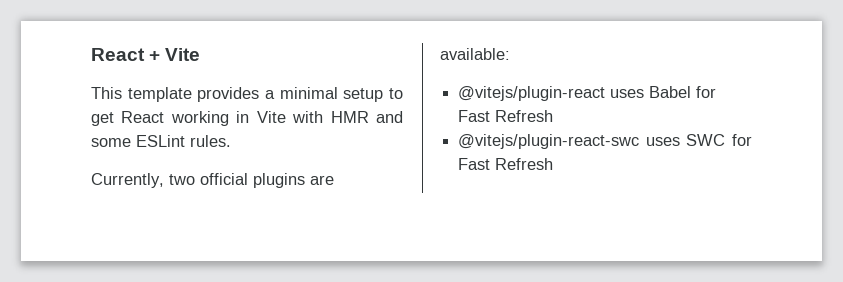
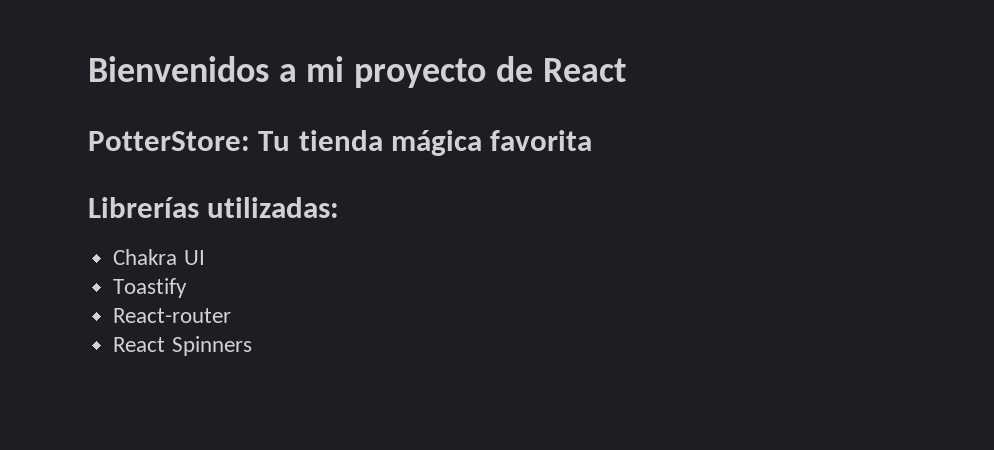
- React + Vite
- This template provides a minimal setup to get React working in Vite with HMR and some ESLint rules.
- Currently, two official plugins are available:
- @vitejs/plugin-react uses Babel for Fast Refresh
- @vitejs/plugin-react-swc uses SWC for Fast Refresh
+ Bienvenidos a mi proyecto de React
+ PotterStore: Tu tienda mágica favorita
+ Librerías utilizadas:
+ Chakra UI
+ Toastify
+ React-router
+ React Spinners

